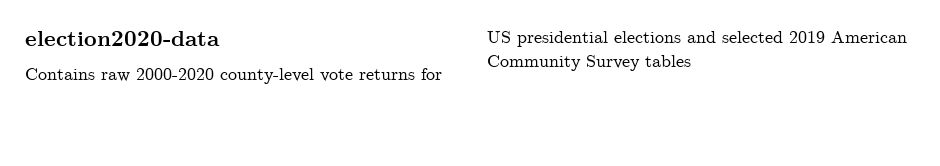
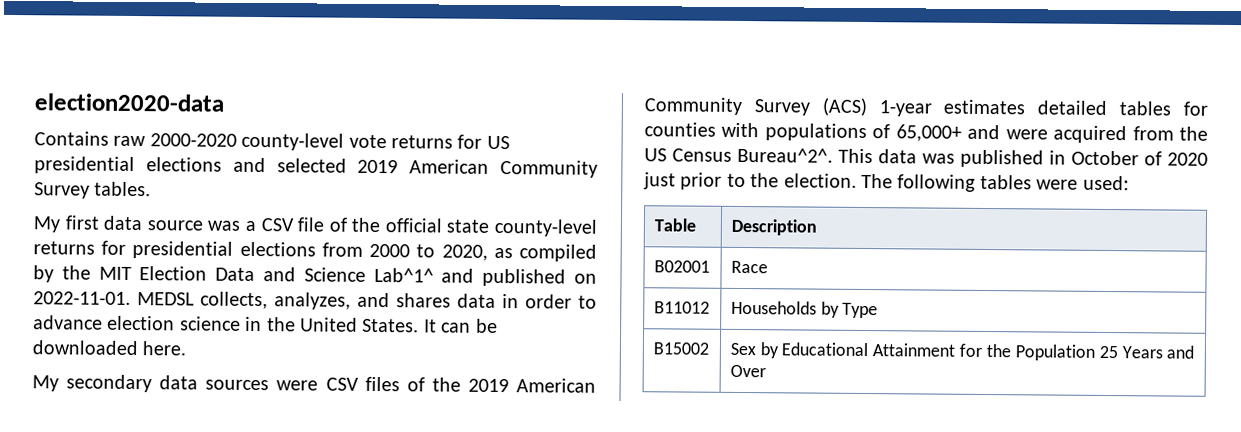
- Contains raw 2000-2020 county-level vote returns for US presidential elections and selected 2019 American Community Survey tables
+ Contains raw 2000-2020 county-level vote returns for US presidential elections and selected 2019 American Community Survey tables.
+ My first data source was a CSV file of the official state county-level returns for presidential elections from 2000 to 2020, as compiled by the MIT Election Data and Science Lab^1^ and published on 2022-11-01. MEDSL collects, analyzes, and shares data in order to advance election science in the United States. It can be downloaded here.
+ My secondary data sources were CSV files of the 2019 American Community Survey (ACS) 1-year estimates detailed tables for counties with populations of 65,000+ and were acquired from the US Census Bureau^2^. This data was published in October of 2020 just prior to the election. The following tables were used:
+ Table | Description
+ B02001 | Race
+ B11012 | Households by Type
+ B15002 | Sex by Educational Attainment for the Population 25 Years and Over

